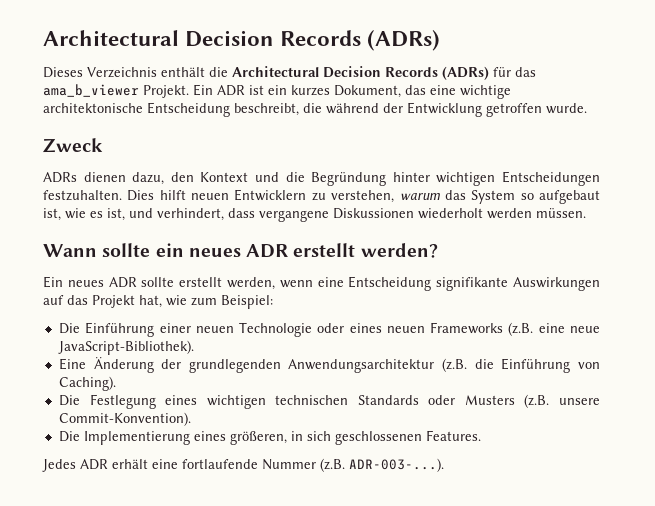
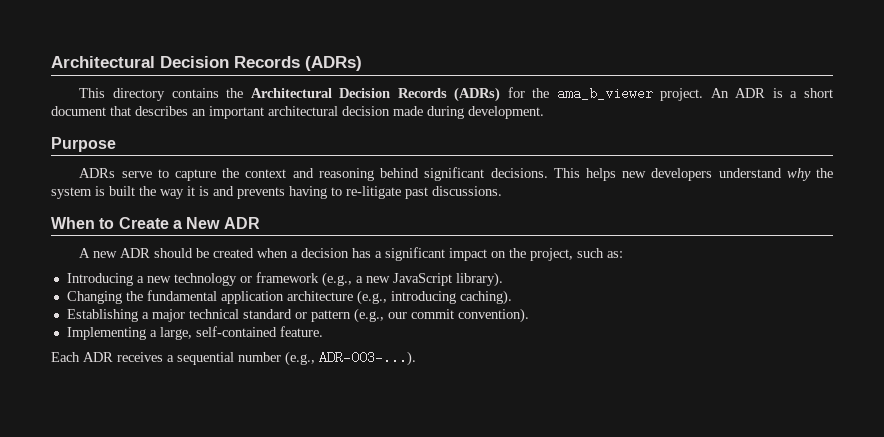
- Dieses Verzeichnis enthält die Architectural Decision Records (ADRs) für das ama_b_viewer Projekt. Ein ADR ist ein kurzes Dokument, das eine wichtige architektonische Entscheidung beschreibt, die während der Entwicklung getroffen wurde.
- Zweck
- ADRs dienen dazu, den Kontext und die Begründung hinter wichtigen Entscheidungen festzuhalten. Dies hilft neuen Entwicklern zu verstehen, warum das System so aufgebaut ist, wie es ist, und verhindert, dass vergangene Diskussionen wiederholt werden müssen.
- Wann sollte ein neues ADR erstellt werden?
- Ein neues ADR sollte erstellt werden, wenn eine Entscheidung signifikante Auswirkungen auf das Projekt hat, wie zum Beispiel:
- Die Einführung einer neuen Technologie oder eines neuen Frameworks (z.B. eine neue JavaScript-Bibliothek).
- Eine Änderung der grundlegenden Anwendungsarchitektur (z.B. die Einführung von Caching).
- Die Festlegung eines wichtigen technischen Standards oder Musters (z.B. unsere Commit-Konvention).
- Die Implementierung eines größeren, in sich geschlossenen Features.
- Jedes ADR erhält eine fortlaufende Nummer (z.B. ADR-003-...).
+ This directory contains the Architectural Decision Records (ADRs) for the ama_b_viewer project. An ADR is a short document that describes an important architectural decision made during development.
+ Purpose
+ ADRs serve to capture the context and reasoning behind significant decisions. This helps new developers understand why the system is built the way it is and prevents having to re-litigate past discussions.
+ When to Create a New ADR
+ A new ADR should be created when a decision has a significant impact on the project, such as:
+ Introducing a new technology or framework (e.g., a new JavaScript library).
+ Changing the fundamental application architecture (e.g., introducing caching).
+ Establishing a major technical standard or pattern (e.g., our commit convention).
+ Implementing a large, self-contained feature.
+ Each ADR receives a sequential number (e.g., ADR-003-...).

